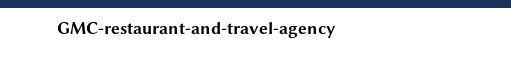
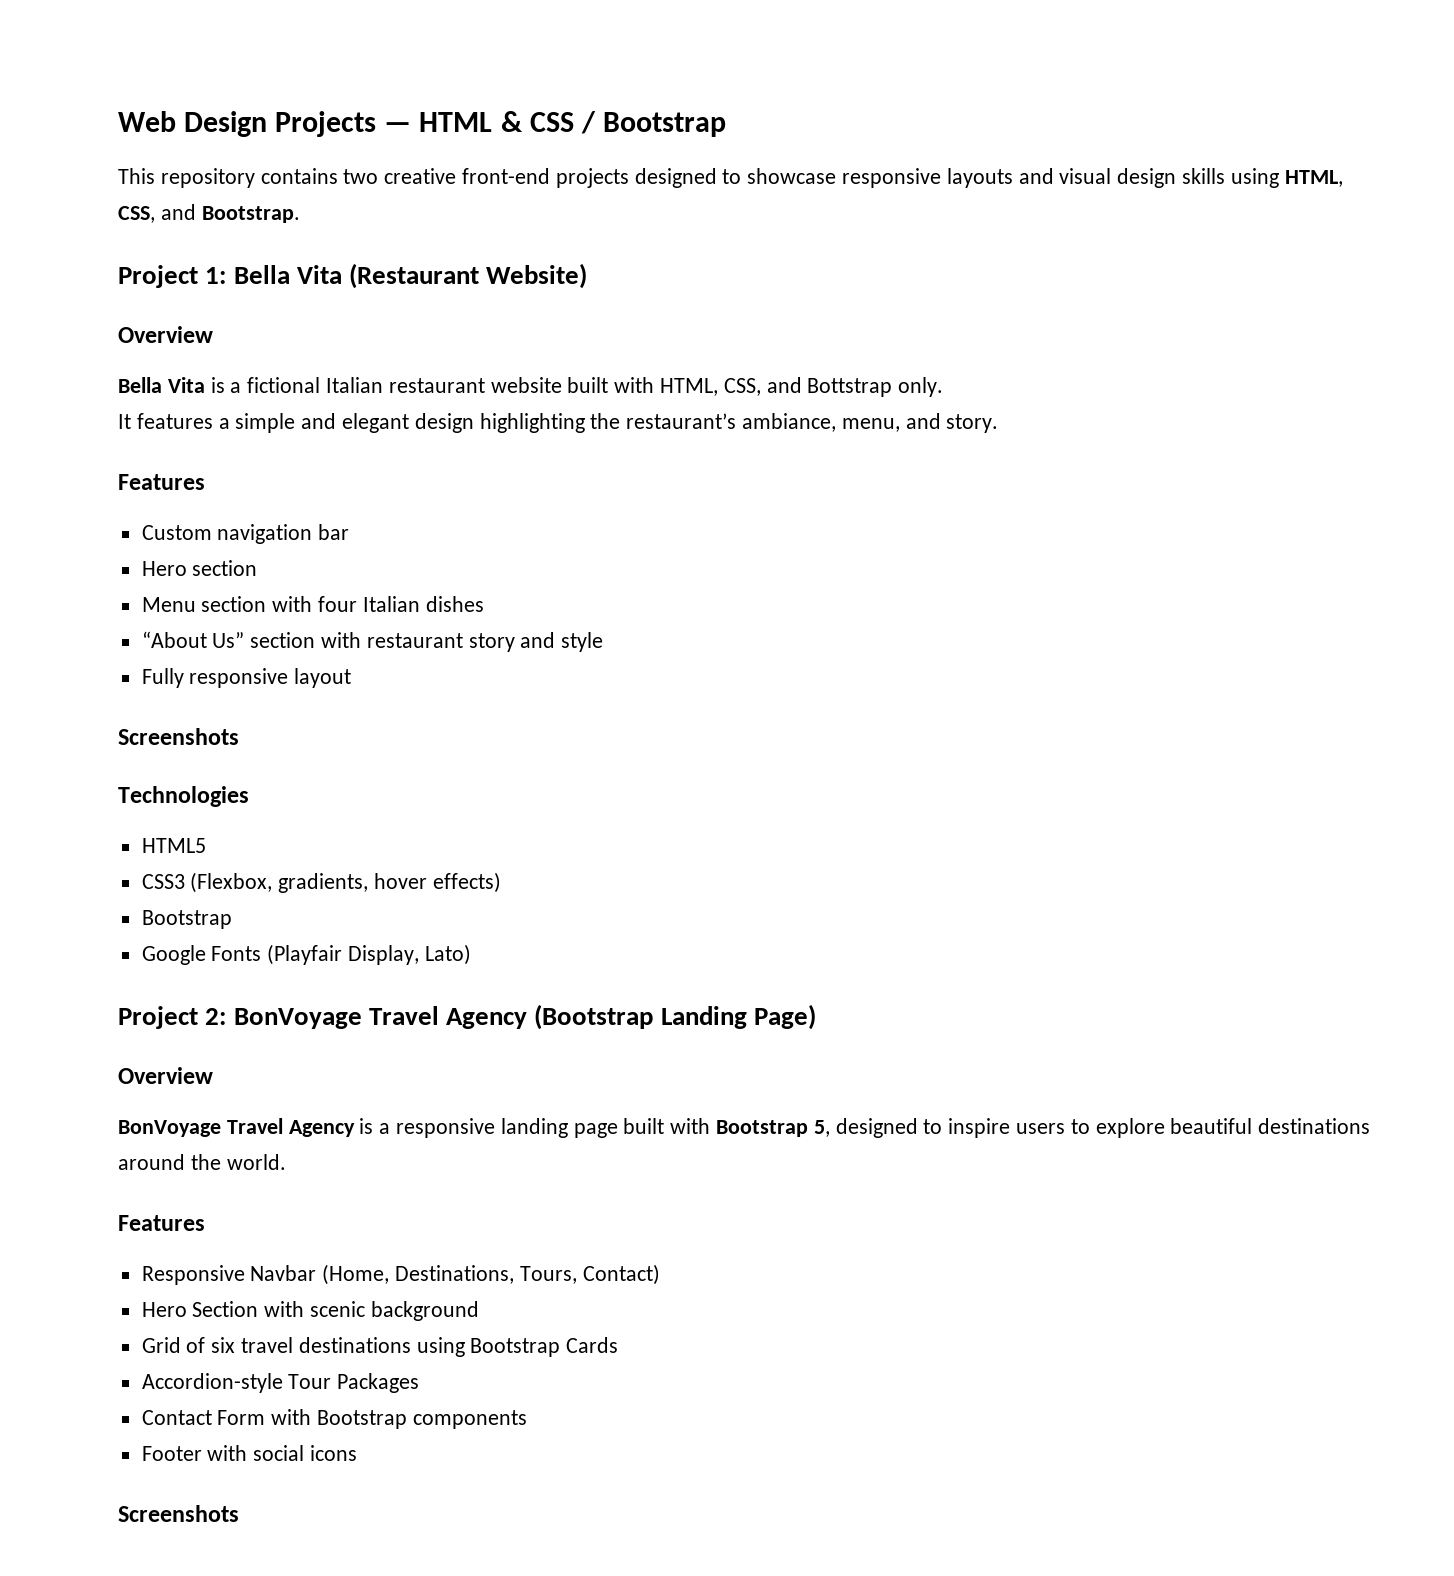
- GMC-restaurant-and-travel-agency
+ Web Design Projects — HTML & CSS / Bootstrap
+ This repository contains two creative front-end projects designed to showcase responsive layouts and visual design skills using HTML, CSS, and Bootstrap.
+ Project 1: Bella Vita (Restaurant Website)
+ Overview
+ Bella Vita is a fictional Italian restaurant website built with HTML, CSS, and Bottstrap only.
+ It features a simple and elegant design highlighting the restaurant’s ambiance, menu, and story.
+ Features
+ Custom navigation bar
+ Hero section
+ Menu section with four Italian dishes
+ “About Us” section with restaurant story and style
+ Fully responsive layout
+ Screenshots
+ Technologies
+ HTML5
+ CSS3 (Flexbox, gradients, hover effects)
+ Bootstrap
+ Google Fonts (Playfair Display, Lato)
+ Project 2: BonVoyage Travel Agency (Bootstrap Landing Page)
+ Overview
+ BonVoyage Travel Agency is a responsive landing page built with Bootstrap 5, designed to inspire users to explore beautiful destinations around the world.
+ Features
+ Responsive Navbar (Home, Destinations, Tours, Contact)
+ Hero Section with scenic background
+ Grid of six travel destinations using Bootstrap Cards
+ Accordion-style Tour Packages
+ Contact Form with Bootstrap components
+ Footer with social icons
+ Screenshots

